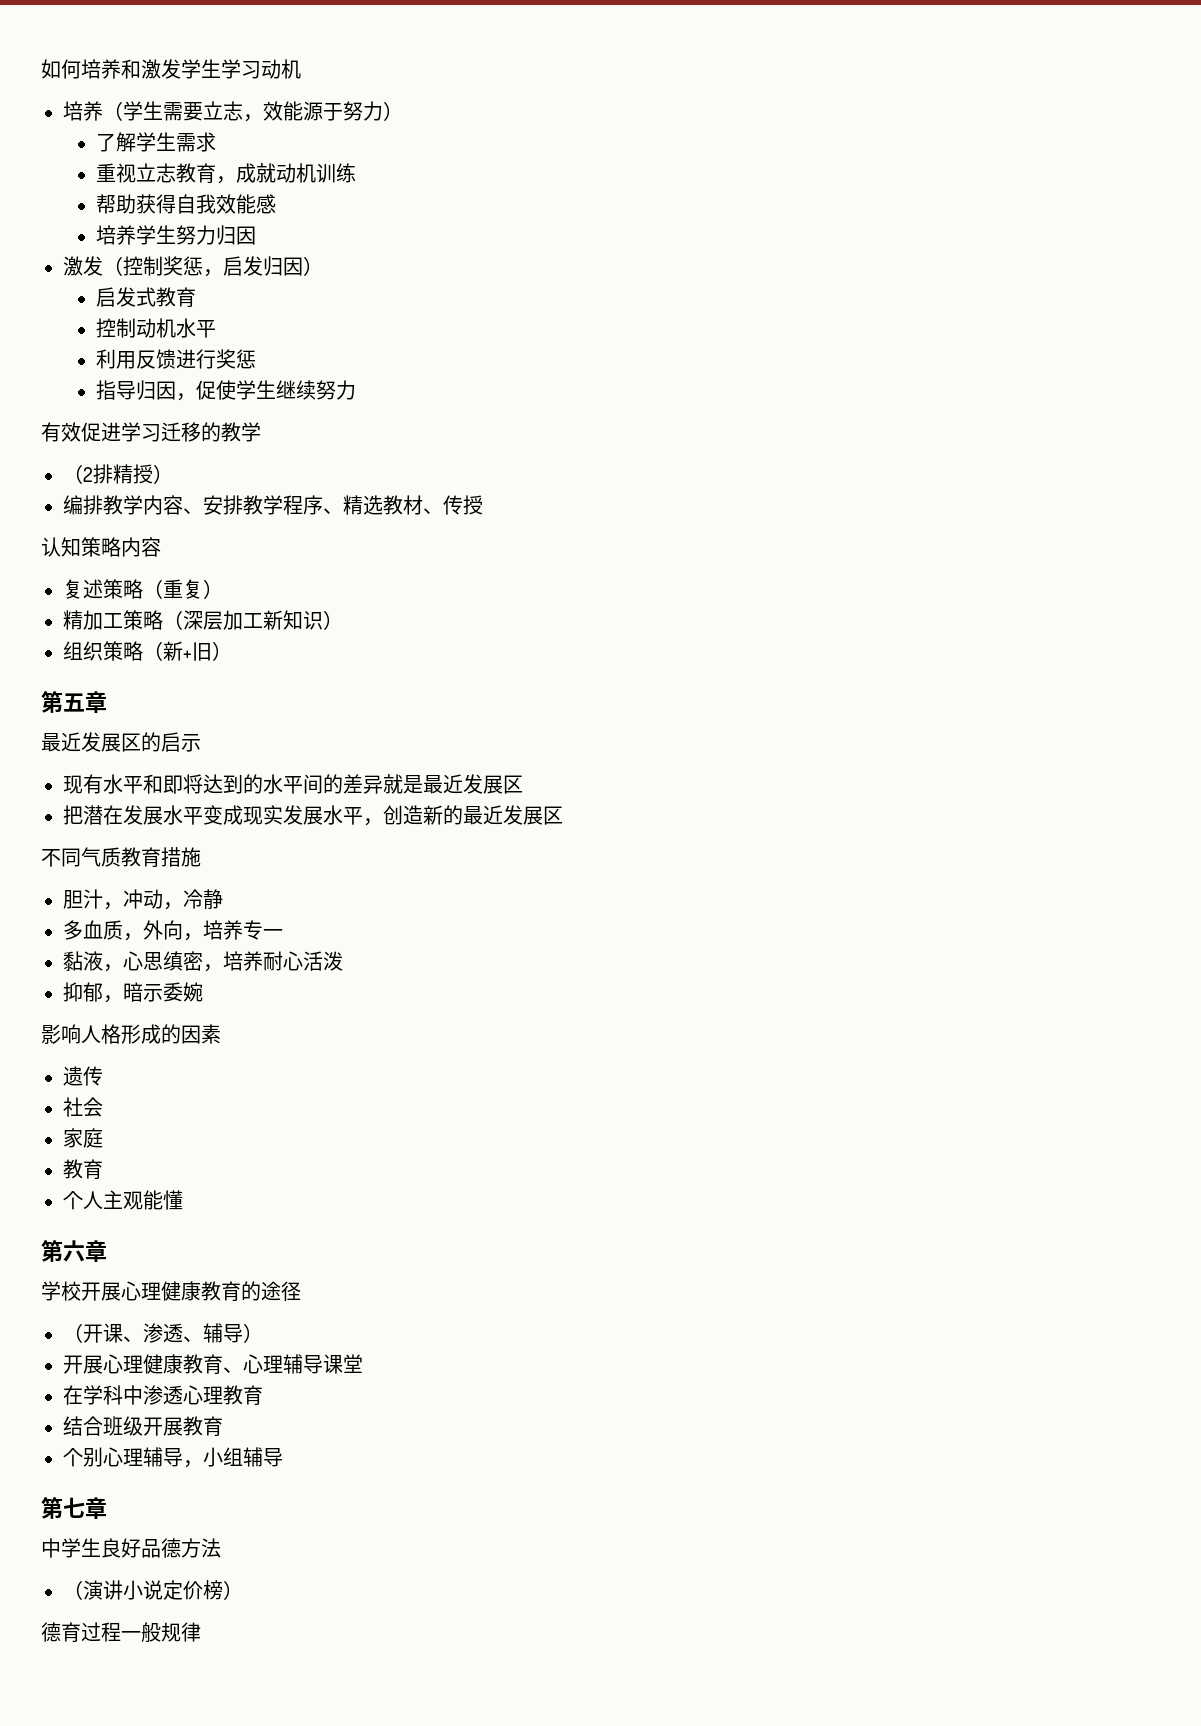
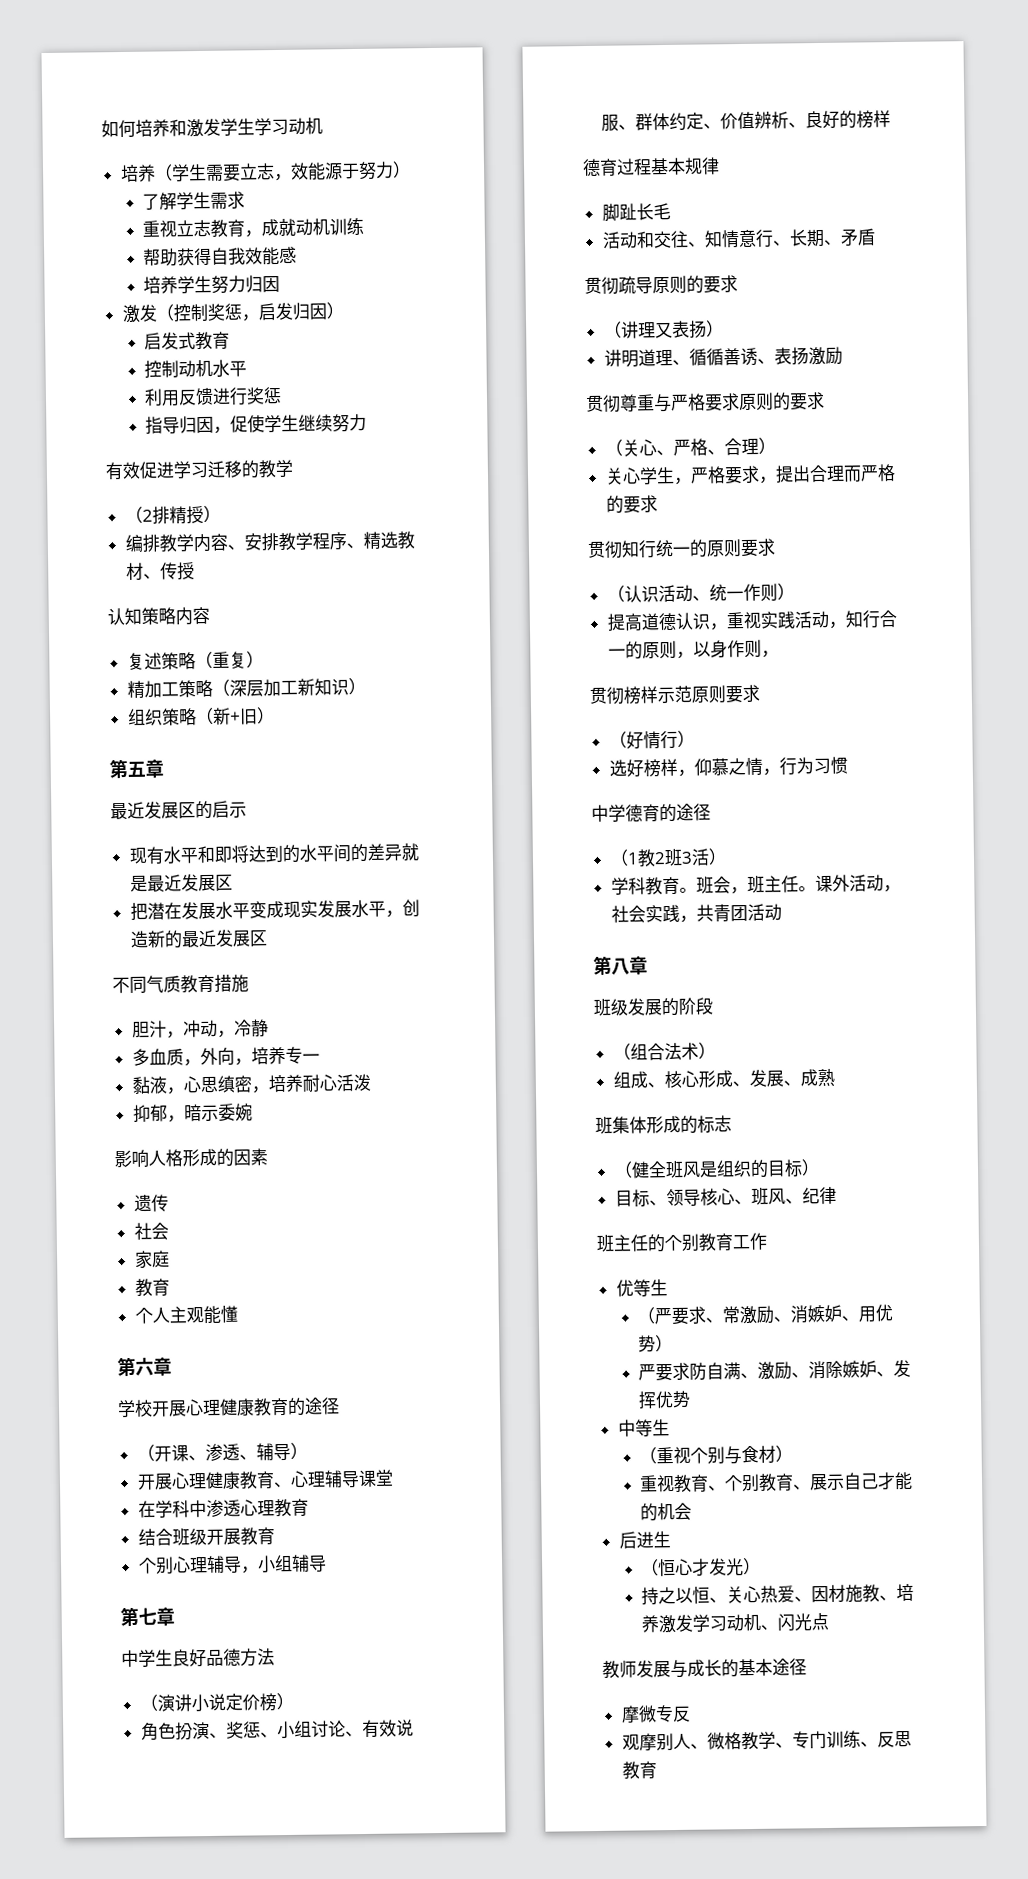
+ 角色扮演、奖惩、小组讨论、有效说服、群体约定、价值辨析、良好的榜样
- 德育过程一般规律
+ 德育过程基本规律
+ 脚趾长毛
+ 活动和交往、知情意行、长期、矛盾
+ 贯彻疏导原则的要求
+ （讲理又表扬）
+ 讲明道理、循循善诱、表扬激励
+ 贯彻尊重与严格要求原则的要求
+ （关心、严格、合理）
+ 关心学生，严格要求，提出合理而严格的要求
+ 贯彻知行统一的原则要求
+ （认识活动、统一作则）
+ 提高道德认识，重视实践活动，知行合一的原则，以身作则，
+ 贯彻榜样示范原则要求
+ （好情行）
+ 选好榜样，仰慕之情，行为习惯
+ 中学德育的途径
+ （1教2班3活）
+ 学科教育。班会，班主任。课外活动，社会实践，共青团活动
+ 第八章
+ 班级发展的阶段
+ （组合法术）
+ 组成、核心形成、发展、成熟
+ 班集体形成的标志
+ （健全班风是组织的目标）
+ 目标、领导核心、班风、纪律
+ 班主任的个别教育工作
+ 优等生
+ （严要求、常激励、消嫉妒、用优势）
+ 严要求防自满、激励、消除嫉妒、发挥优势
+ 中等生
+ （重视个别与食材）
+ 重视教育、个别教育、展示自己才能的机会
+ 后进生
+ （恒心才发光）
+ 持之以恒、关心热爱、因材施教、培养激发学习动机、闪光点
+ 教师发展与成长的基本途径
+ 摩微专反
+ 观摩别人、微格教学、专门训练、反思教育

